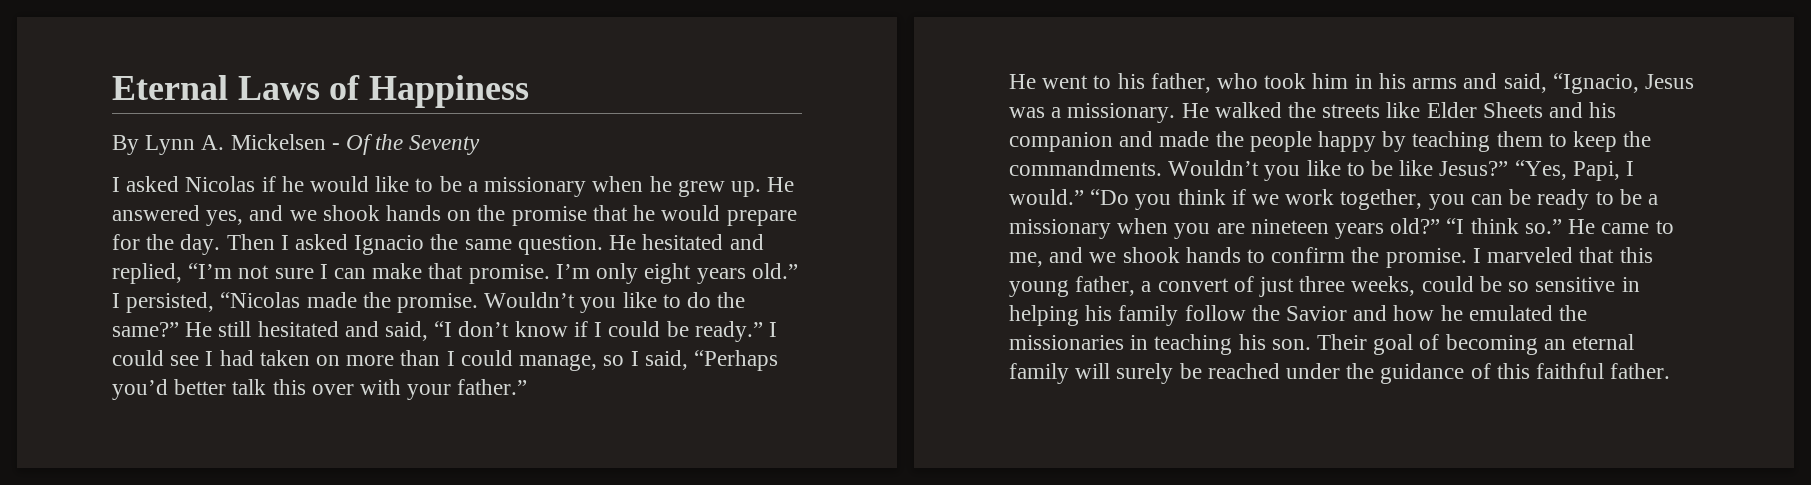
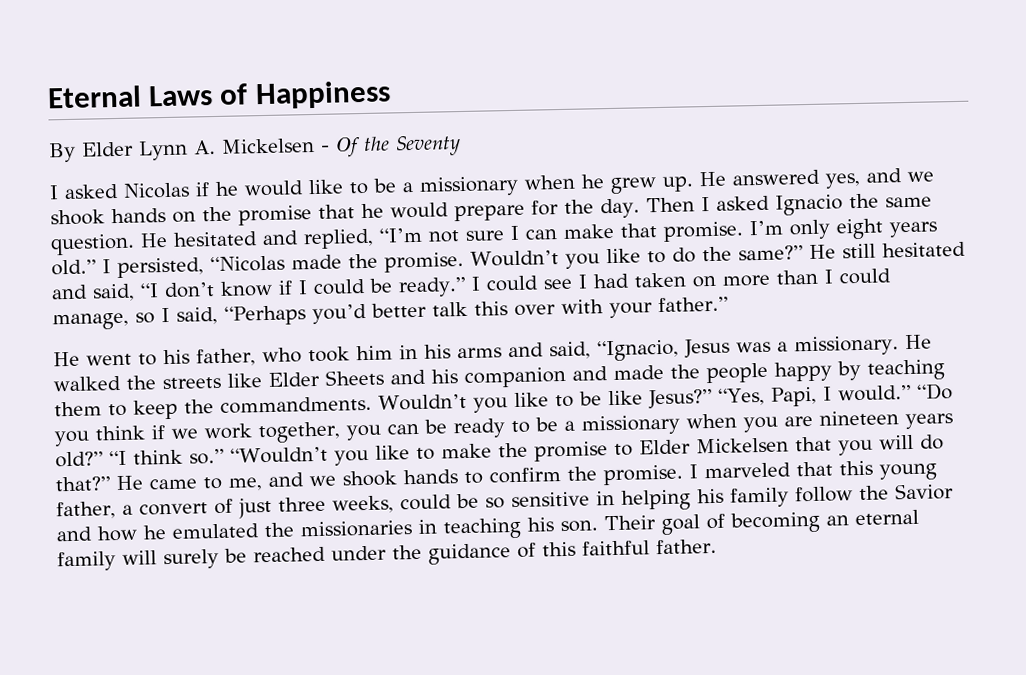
- By Lynn A. Mickelsen - Of the Seventy
+ By Elder Lynn A. Mickelsen - Of the Seventy
+ “Wouldn’t you like to make the promise to Elder Mickelsen that you will do that?”

